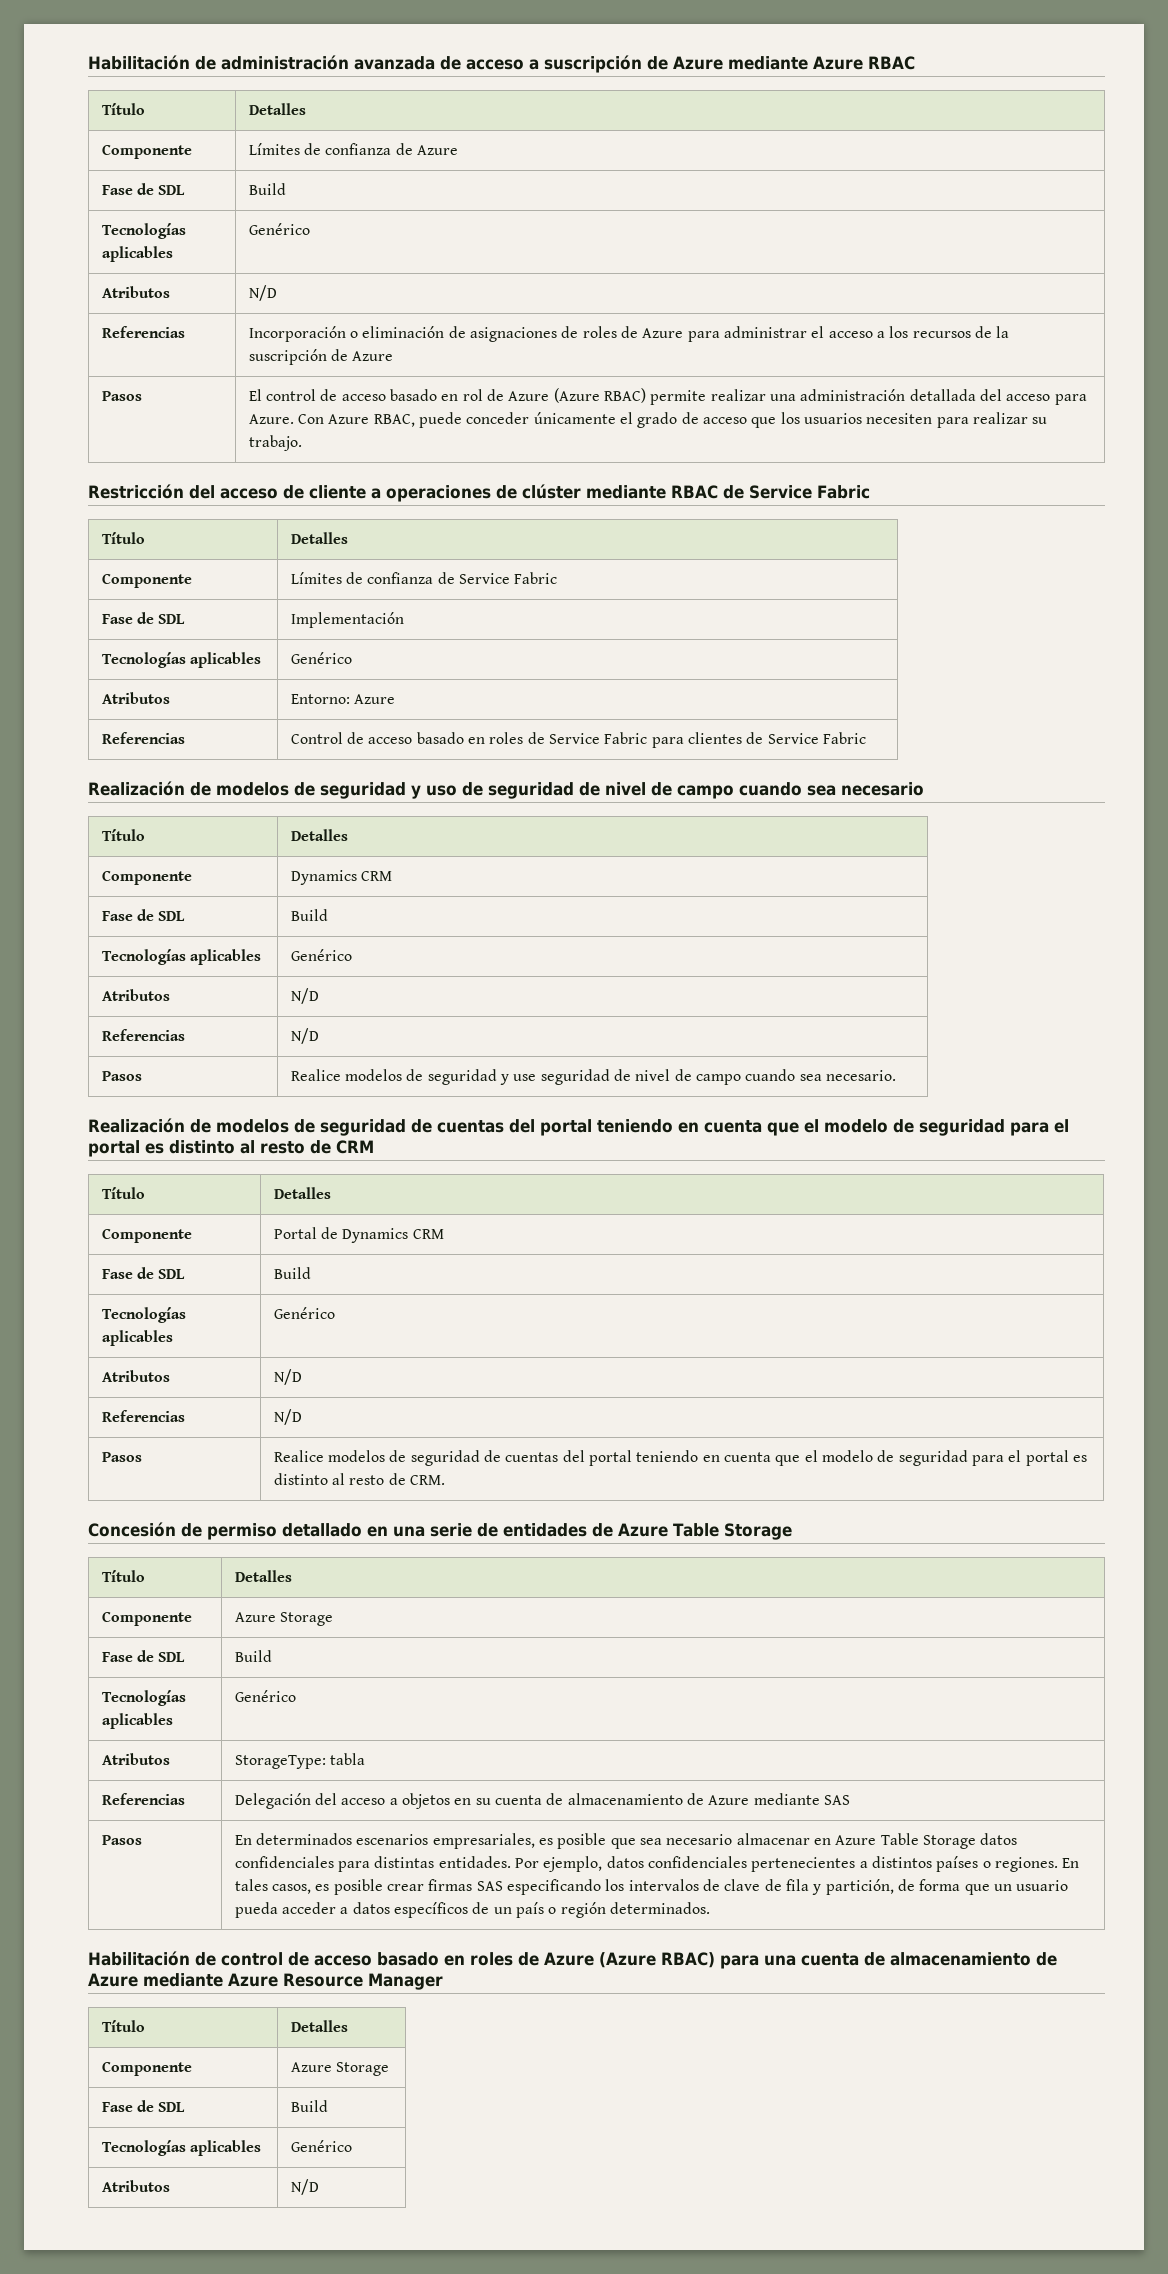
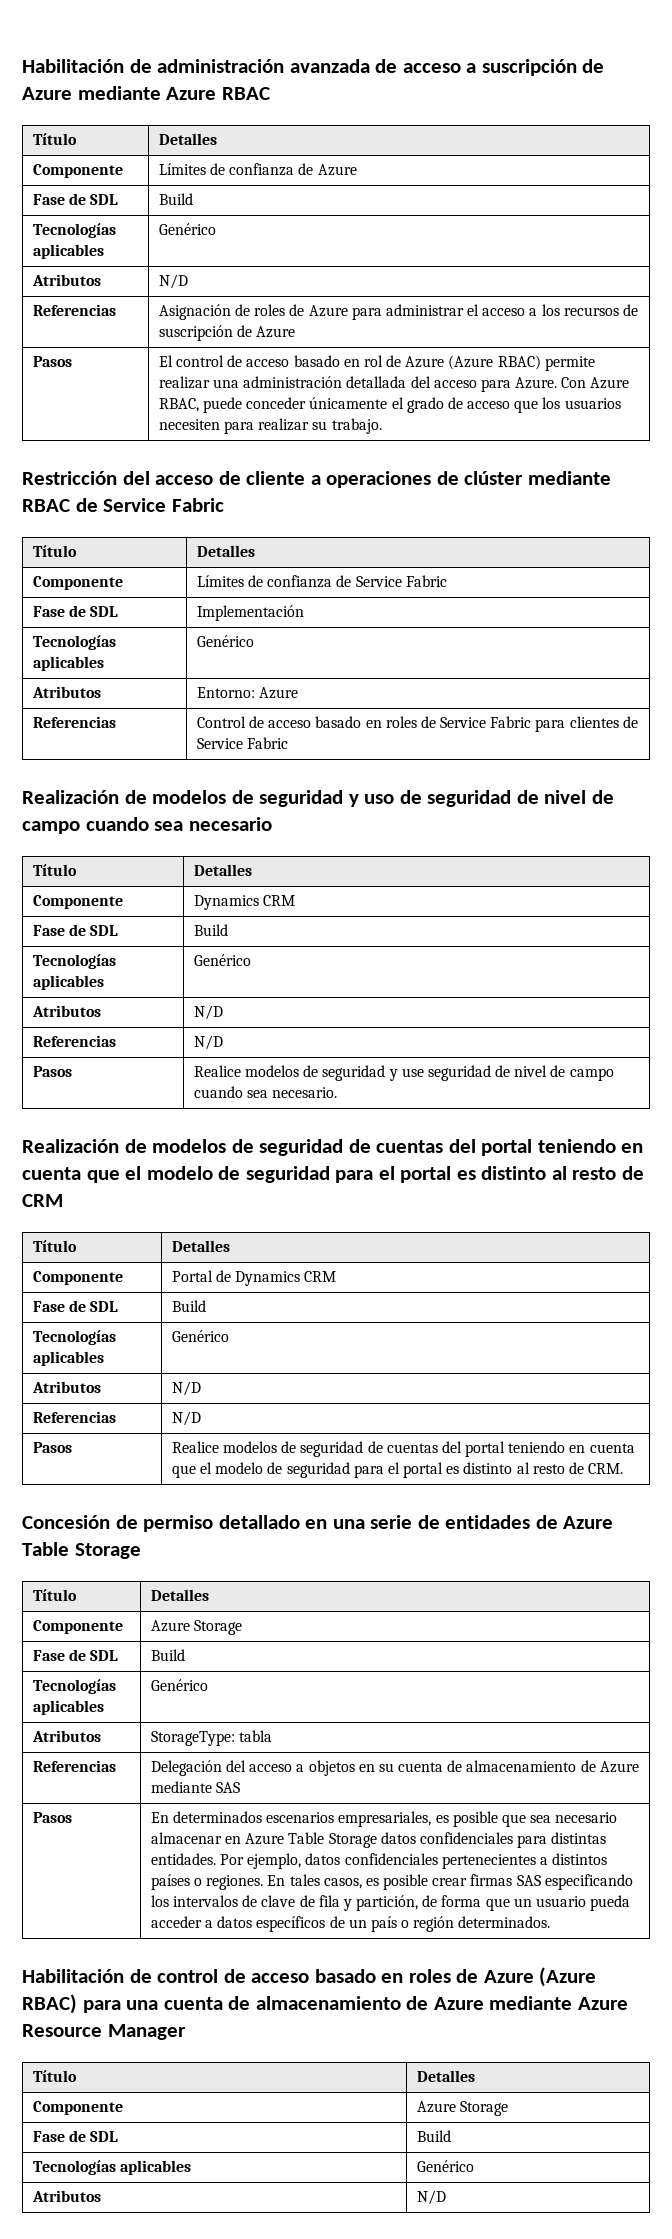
- Referencias | Incorporación o eliminación de asignaciones de roles de Azure para administrar el acceso a los recursos de la suscripción de Azure
+ Referencias | Asignación de roles de Azure para administrar el acceso a los recursos de suscripción de Azure

